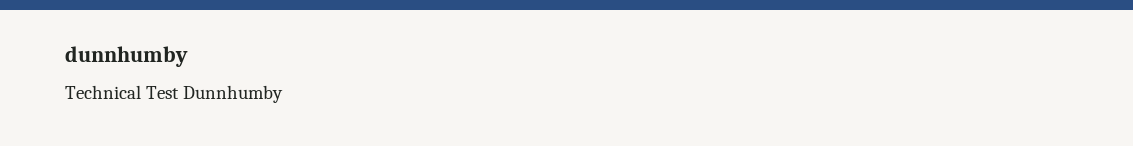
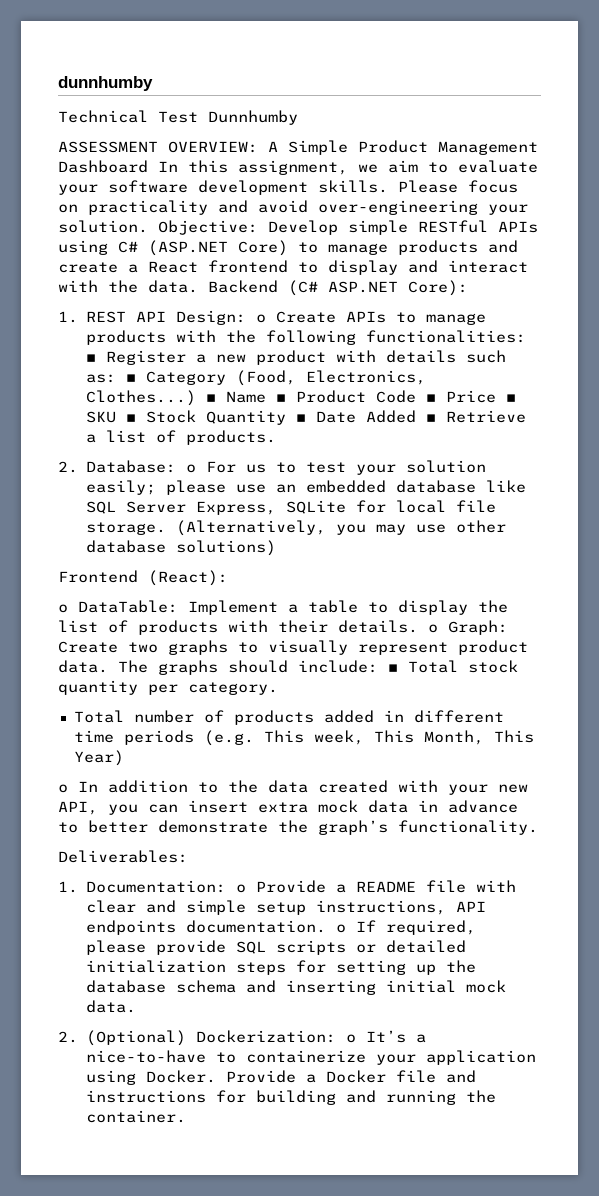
+ ASSESSMENT OVERVIEW: A Simple Product Management Dashboard In this assignment, we aim to evaluate your software development skills. Please focus on practicality and avoid over-engineering your solution. Objective: Develop simple RESTful APIs using C# (ASP.NET Core) to manage products and create a React frontend to display and interact with the data. Backend (C# ASP.NET Core):
+ 1. REST API Design: o Create APIs to manage products with the following functionalities: ▪ Register a new product with details such as: ▪ Category (Food, Electronics, Clothes...) ▪ Name ▪ Product Code ▪ Price ▪ SKU ▪ Stock Quantity ▪ Date Added ▪ Retrieve a list of products.
+ 2. Database: o For us to test your solution easily; please use an embedded database like SQL Server Express, SQLite for local file storage. (Alternatively, you may use other database solutions)
+ Frontend (React):
+ o DataTable: Implement a table to display the list of products with their details. o Graph: Create two graphs to visually represent product data. The graphs should include: ▪ Total stock quantity per category.
+ Total number of products added in different time periods (e.g. This week, This Month, This Year)
+ o In addition to the data created with your new API, you can insert extra mock data in advance to better demonstrate the graph’s functionality.
+ Deliverables:
+ 1. Documentation: o Provide a README file with clear and simple setup instructions, API endpoints documentation. o If required, please provide SQL scripts or detailed initialization steps for setting up the database schema and inserting initial mock data.
+ 2. (Optional) Dockerization: o It’s a nice-to-have to containerize your application using Docker. Provide a Docker file and instructions for building and running the container.

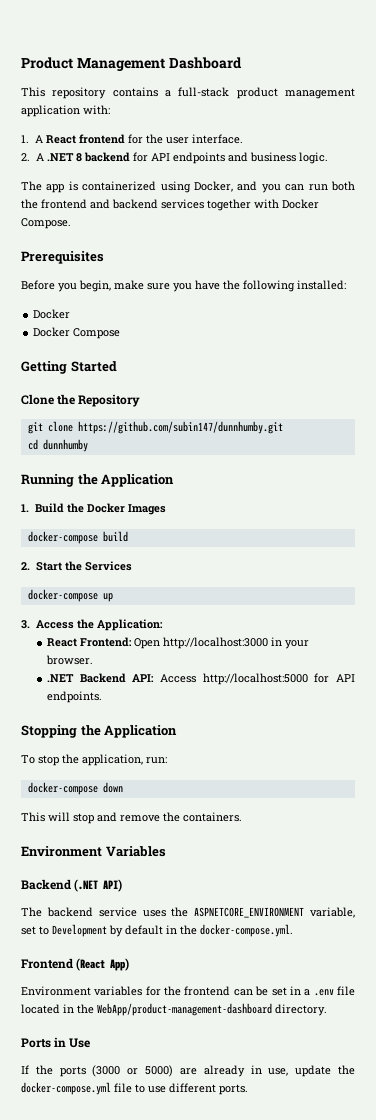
- dunnhumby
- Technical Test Dunnhumby
- ASSESSMENT OVERVIEW: A Simple Product Management Dashboard In this assignment, we aim to evaluate your software development skills. Please focus on practicality and avoid over-engineering your solution. Objective: Develop simple RESTful APIs using C# (ASP.NET Core) to manage products and create a React frontend to display and interact with the data. Backend (C# ASP.NET Core):
- 1. REST API Design: o Create APIs to manage products with the following functionalities: ▪ Register a new product with details such as: ▪ Category (Food, Electronics, Clothes...) ▪ Name ▪ Product Code ▪ Price ▪ SKU ▪ Stock Quantity ▪ Date Added ▪ Retrieve a list of products.
- 2. Database: o For us to test your solution easily; please use an embedded database like SQL Server Express, SQLite for local file storage. (Alternatively, you may use other database solutions)
- Frontend (React):
- o DataTable: Implement a table to display the list of products with their details. o Graph: Create two graphs to visually represent product data. The graphs should include: ▪ Total stock quantity per category.
- Total number of products added in different time periods (e.g. This week, This Month, This Year)
- o In addition to the data created with your new API, you can insert extra mock data in advance to better demonstrate the graph’s functionality.
- Deliverables:
- 1. Documentation: o Provide a README file with clear and simple setup instructions, API endpoints documentation. o If required, please provide SQL scripts or detailed initialization steps for setting up the database schema and inserting initial mock data.
- 2. (Optional) Dockerization: o It’s a nice-to-have to containerize your application using Docker. Provide a Docker file and instructions for building and running the container.
+ Product Management Dashboard
+ This repository contains a full-stack product management application with:
+ 1. A React frontend for the user interface.
+ 2. A .NET 8 backend for API endpoints and business logic.
+ The app is containerized using Docker, and you can run both the frontend and backend services together with Docker Compose.
+ Prerequisites
+ Before you begin, make sure you have the following installed:
+ Docker
+ Docker Compose
+ Getting Started
+ Clone the Repository
+ git clone https://github.com/subin147/dunnhumby.git
+ cd dunnhumby
+ Running the Application
+ 1. Build the Docker Images
+ docker-compose build
+ 2. Start the Services
+ docker-compose up
+ 3. Access the Application:
+ React Frontend: Open http://localhost:3000 in your browser.
+ .NET Backend API: Access http://localhost:5000 for API endpoints.
+ Stopping the Application
+ To stop the application, run:
+ docker-compose down
+ This will stop and remove the containers.
+ Environment Variables
+ Backend (.NET API)
+ The backend service uses the ASPNETCORE_ENVIRONMENT variable, set to Development by default in the docker-compose.yml.
+ Frontend (React App)
+ Environment variables for the frontend can be set in a .env file located in the WebApp/product-management-dashboard directory.
+ Ports in Use
+ If the ports (3000 or 5000) are already in use, update the docker-compose.yml file to use different ports.

